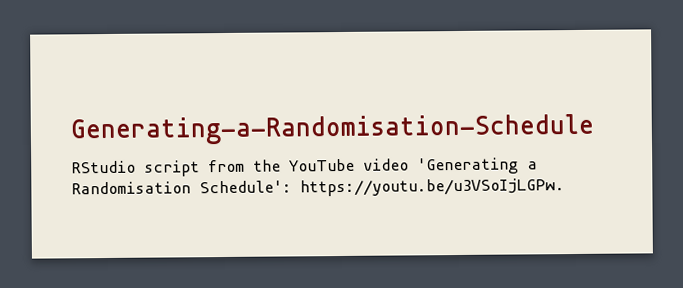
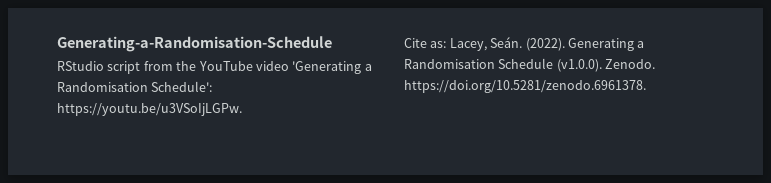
+ Cite as: Lacey, Seán. (2022). Generating a Randomisation Schedule (v1.0.0). Zenodo. https://doi.org/10.5281/zenodo.6961378.

